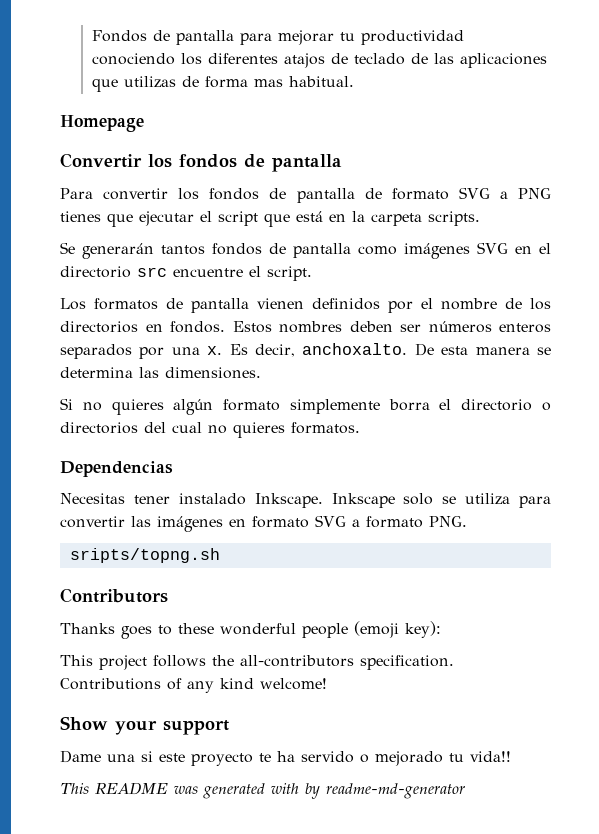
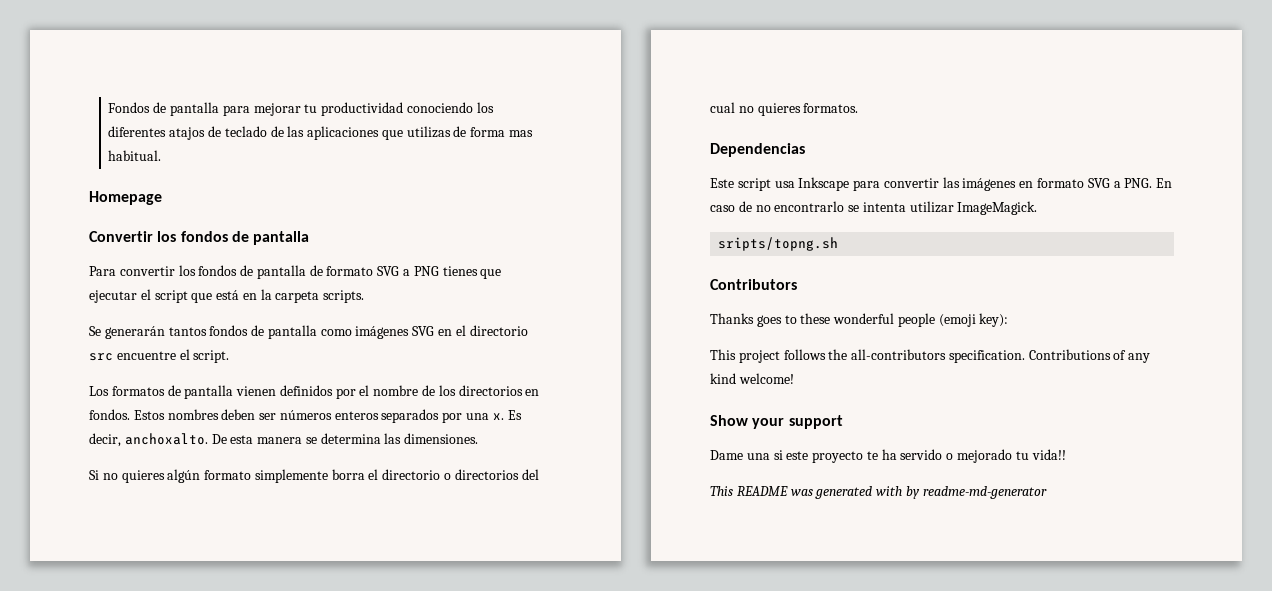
- Necesitas tener instalado Inkscape. Inkscape solo se utiliza para convertir las imágenes en formato SVG a formato PNG.
+ Este script usa Inkscape para convertir las imágenes en formato SVG a PNG. En caso de no encontrarlo se intenta utilizar ImageMagick.

